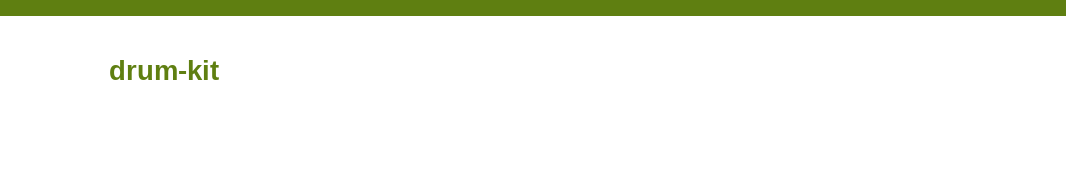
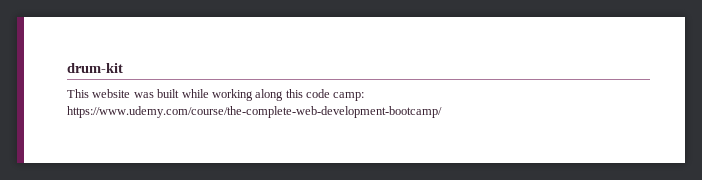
+ This website was built while working along this code camp: https://www.udemy.com/course/the-complete-web-development-bootcamp/

